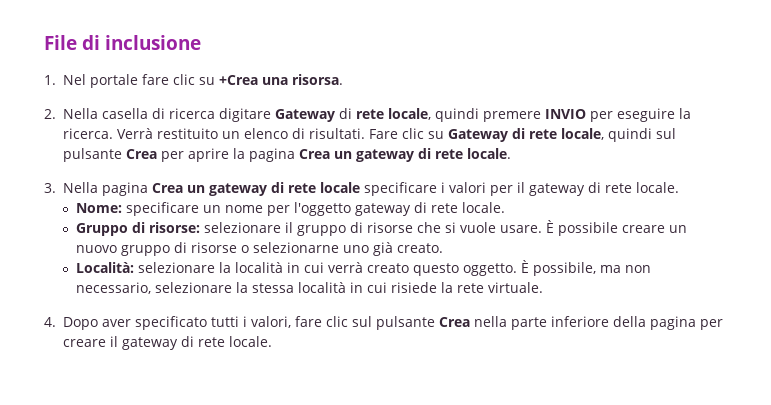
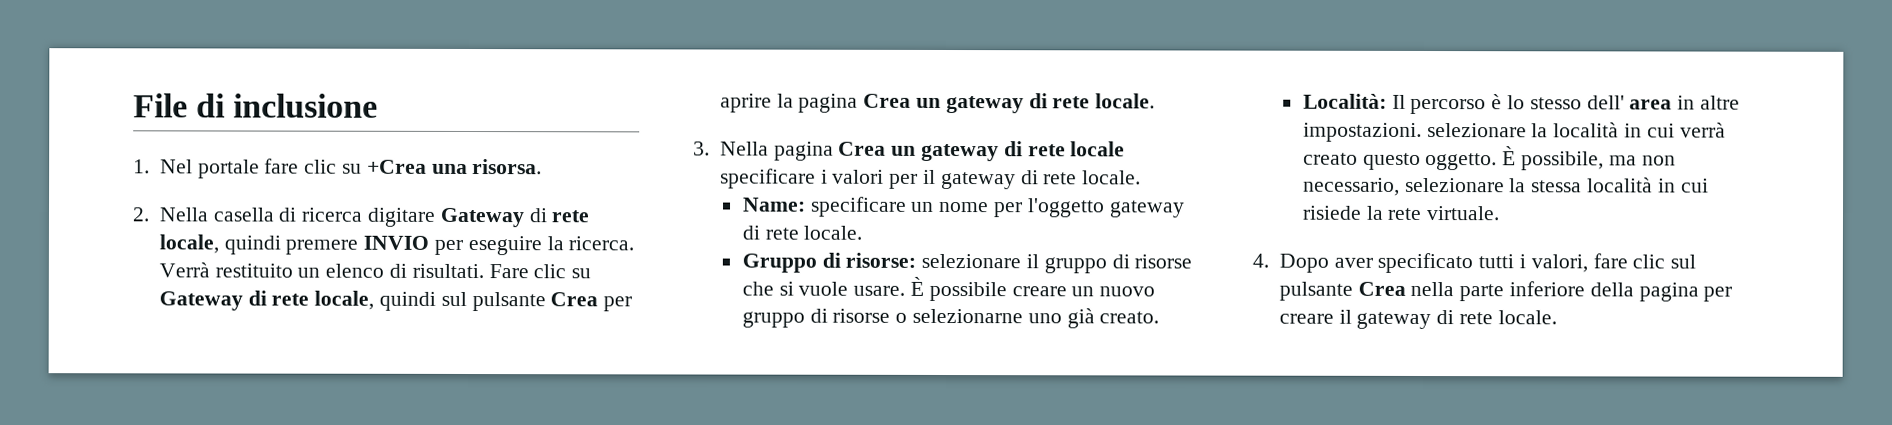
- Nome: specificare un nome per l'oggetto gateway di rete locale.
+ Name: specificare un nome per l'oggetto gateway di rete locale.
- Località: selezionare la località in cui verrà creato questo oggetto.
+ Località: Il percorso è lo stesso dell' area in altre impostazioni. selezionare la località in cui verrà creato questo oggetto.

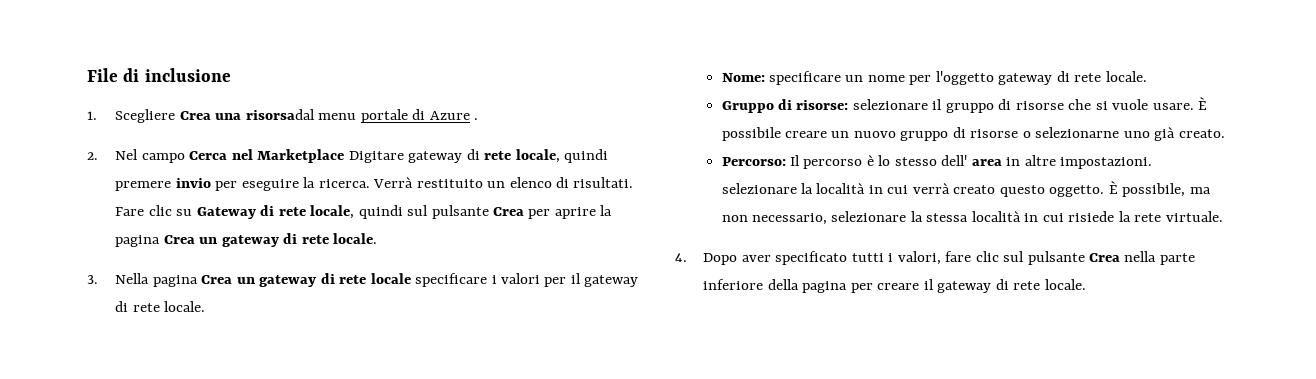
- 1. Nel portale fare clic su +Crea una risorsa.
- 2. Nella casella di ricerca digitare Gateway di rete locale, quindi premere INVIO per eseguire la ricerca.
+ 1. Scegliere Crea una risorsadal menu portale di Azure .
+ 2. Nel campo Cerca nel Marketplace Digitare gateway di rete locale, quindi premere invio per eseguire la ricerca.
- Name: specificare un nome per l'oggetto gateway di rete locale.
+ Nome: specificare un nome per l'oggetto gateway di rete locale.
- Località: Il percorso è lo stesso dell' area in altre impostazioni. selezionare la località in cui verrà creato questo oggetto.
+ Percorso: Il percorso è lo stesso dell' area in altre impostazioni. selezionare la località in cui verrà creato questo oggetto.

